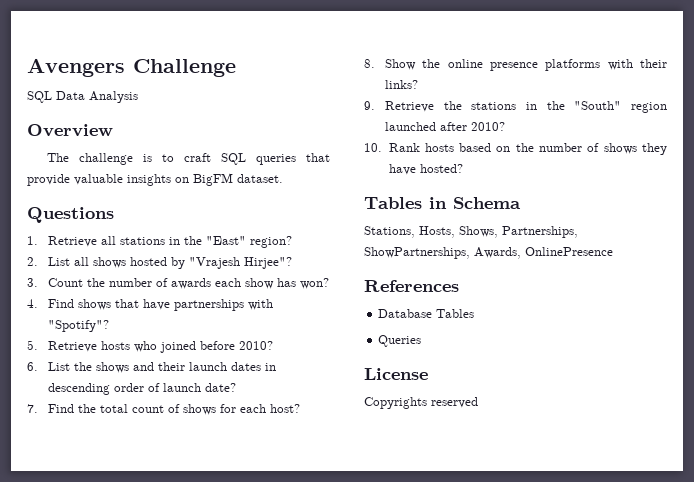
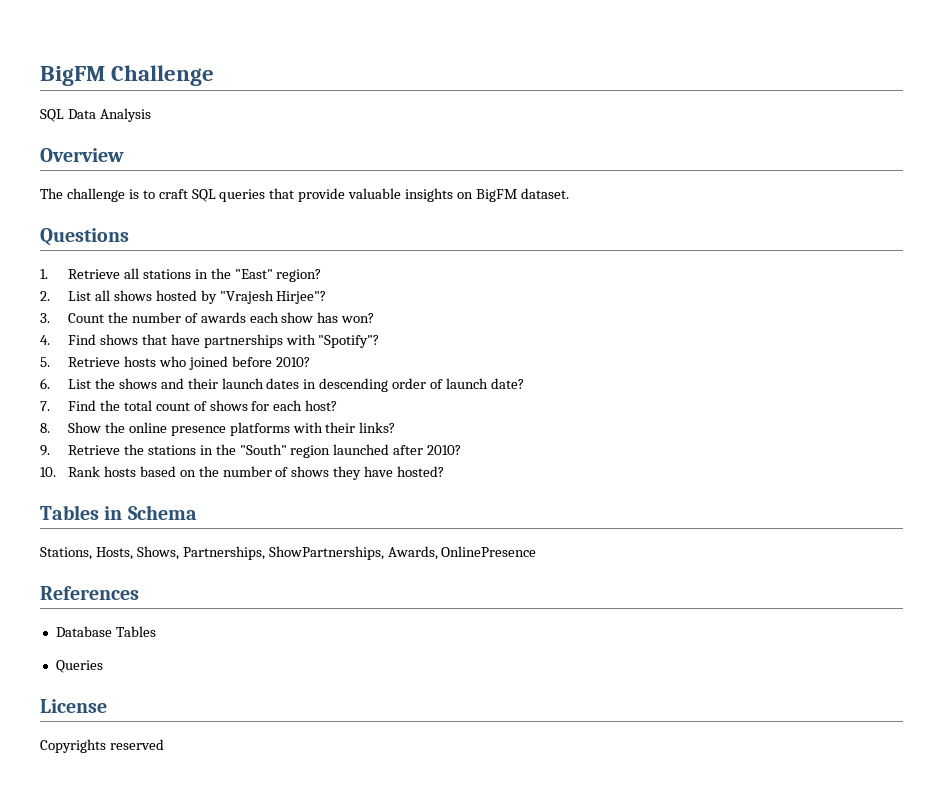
- Avengers Challenge
+ BigFM Challenge

